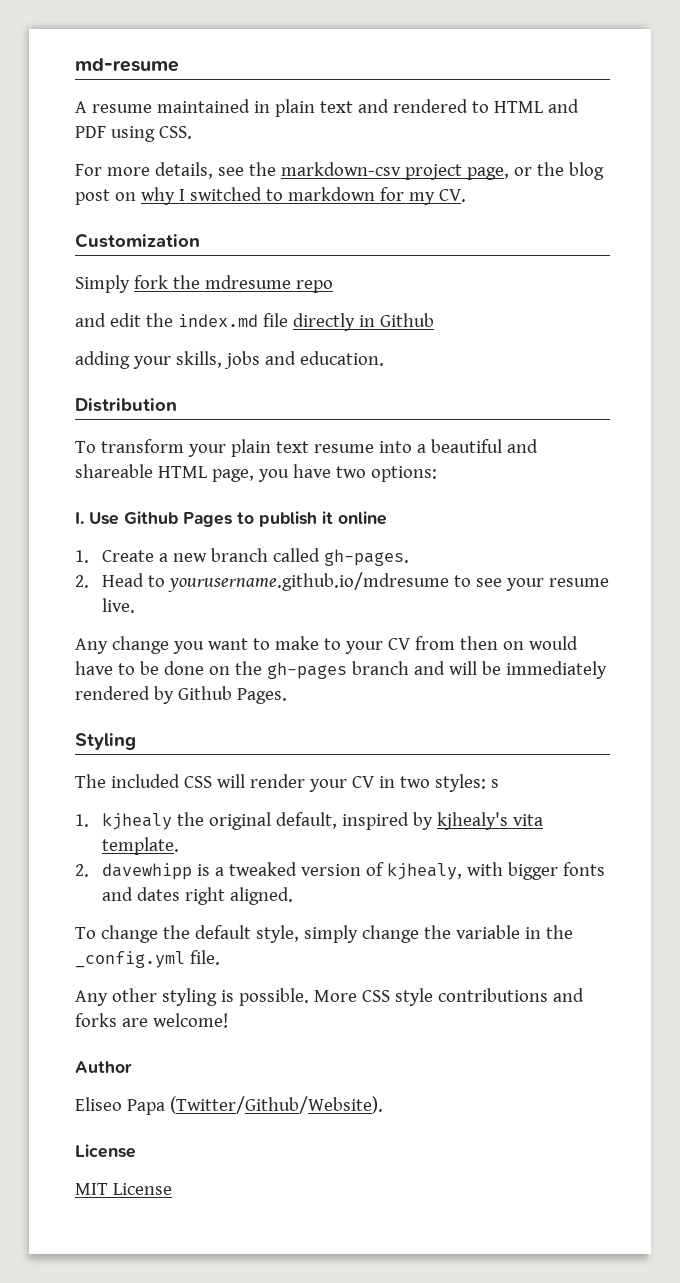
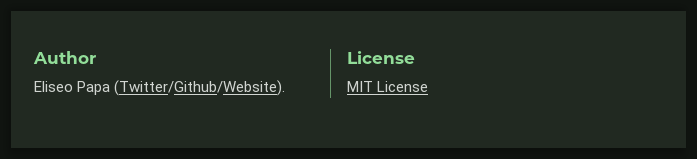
- md-resume
- A resume maintained in plain text and rendered to HTML and PDF using CSS.
- For more details, see the markdown-csv project page, or the blog post on why I switched to markdown for my CV.
- Customization
- Simply fork the mdresume repo
- and edit the index.md file directly in Github
- adding your skills, jobs and education.
- Distribution
- To transform your plain text resume into a beautiful and shareable HTML page, you have two options:
- I. Use Github Pages to publish it online
- 1. Create a new branch called gh-pages.
- 2. Head to yourusername.github.io/mdresume to see your resume live.
- Any change you want to make to your CV from then on would have to be done on the gh-pages branch and will be immediately rendered by Github Pages.
- Styling
- The included CSS will render your CV in two styles: s
- 1. kjhealy the original default, inspired by kjhealy's vita template.
- 2. davewhipp is a tweaked version of kjhealy, with bigger fonts and dates right aligned.
- To change the default style, simply change the variable in the _config.yml file.
- Any other styling is possible. More CSS style contributions and forks are welcome!

